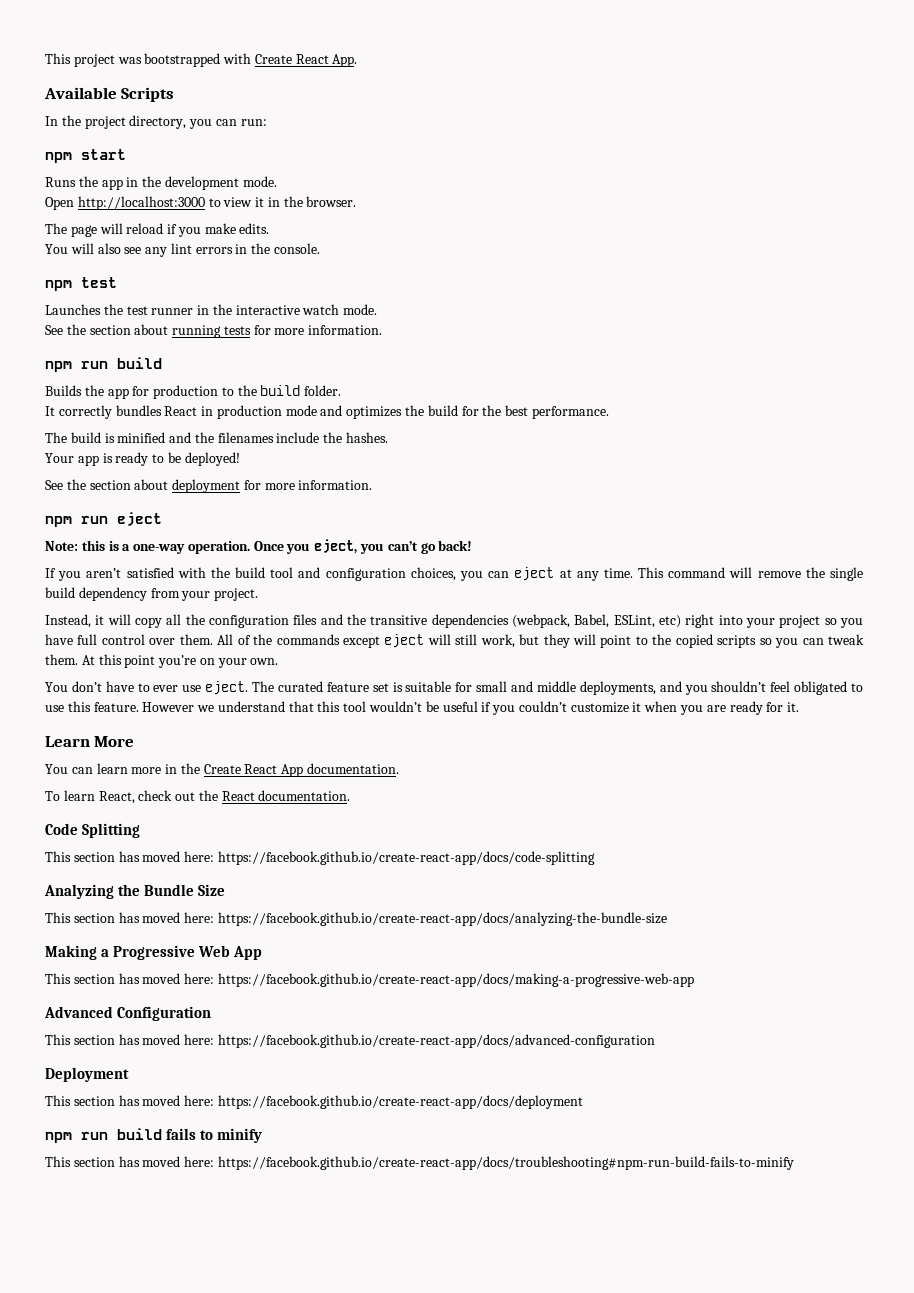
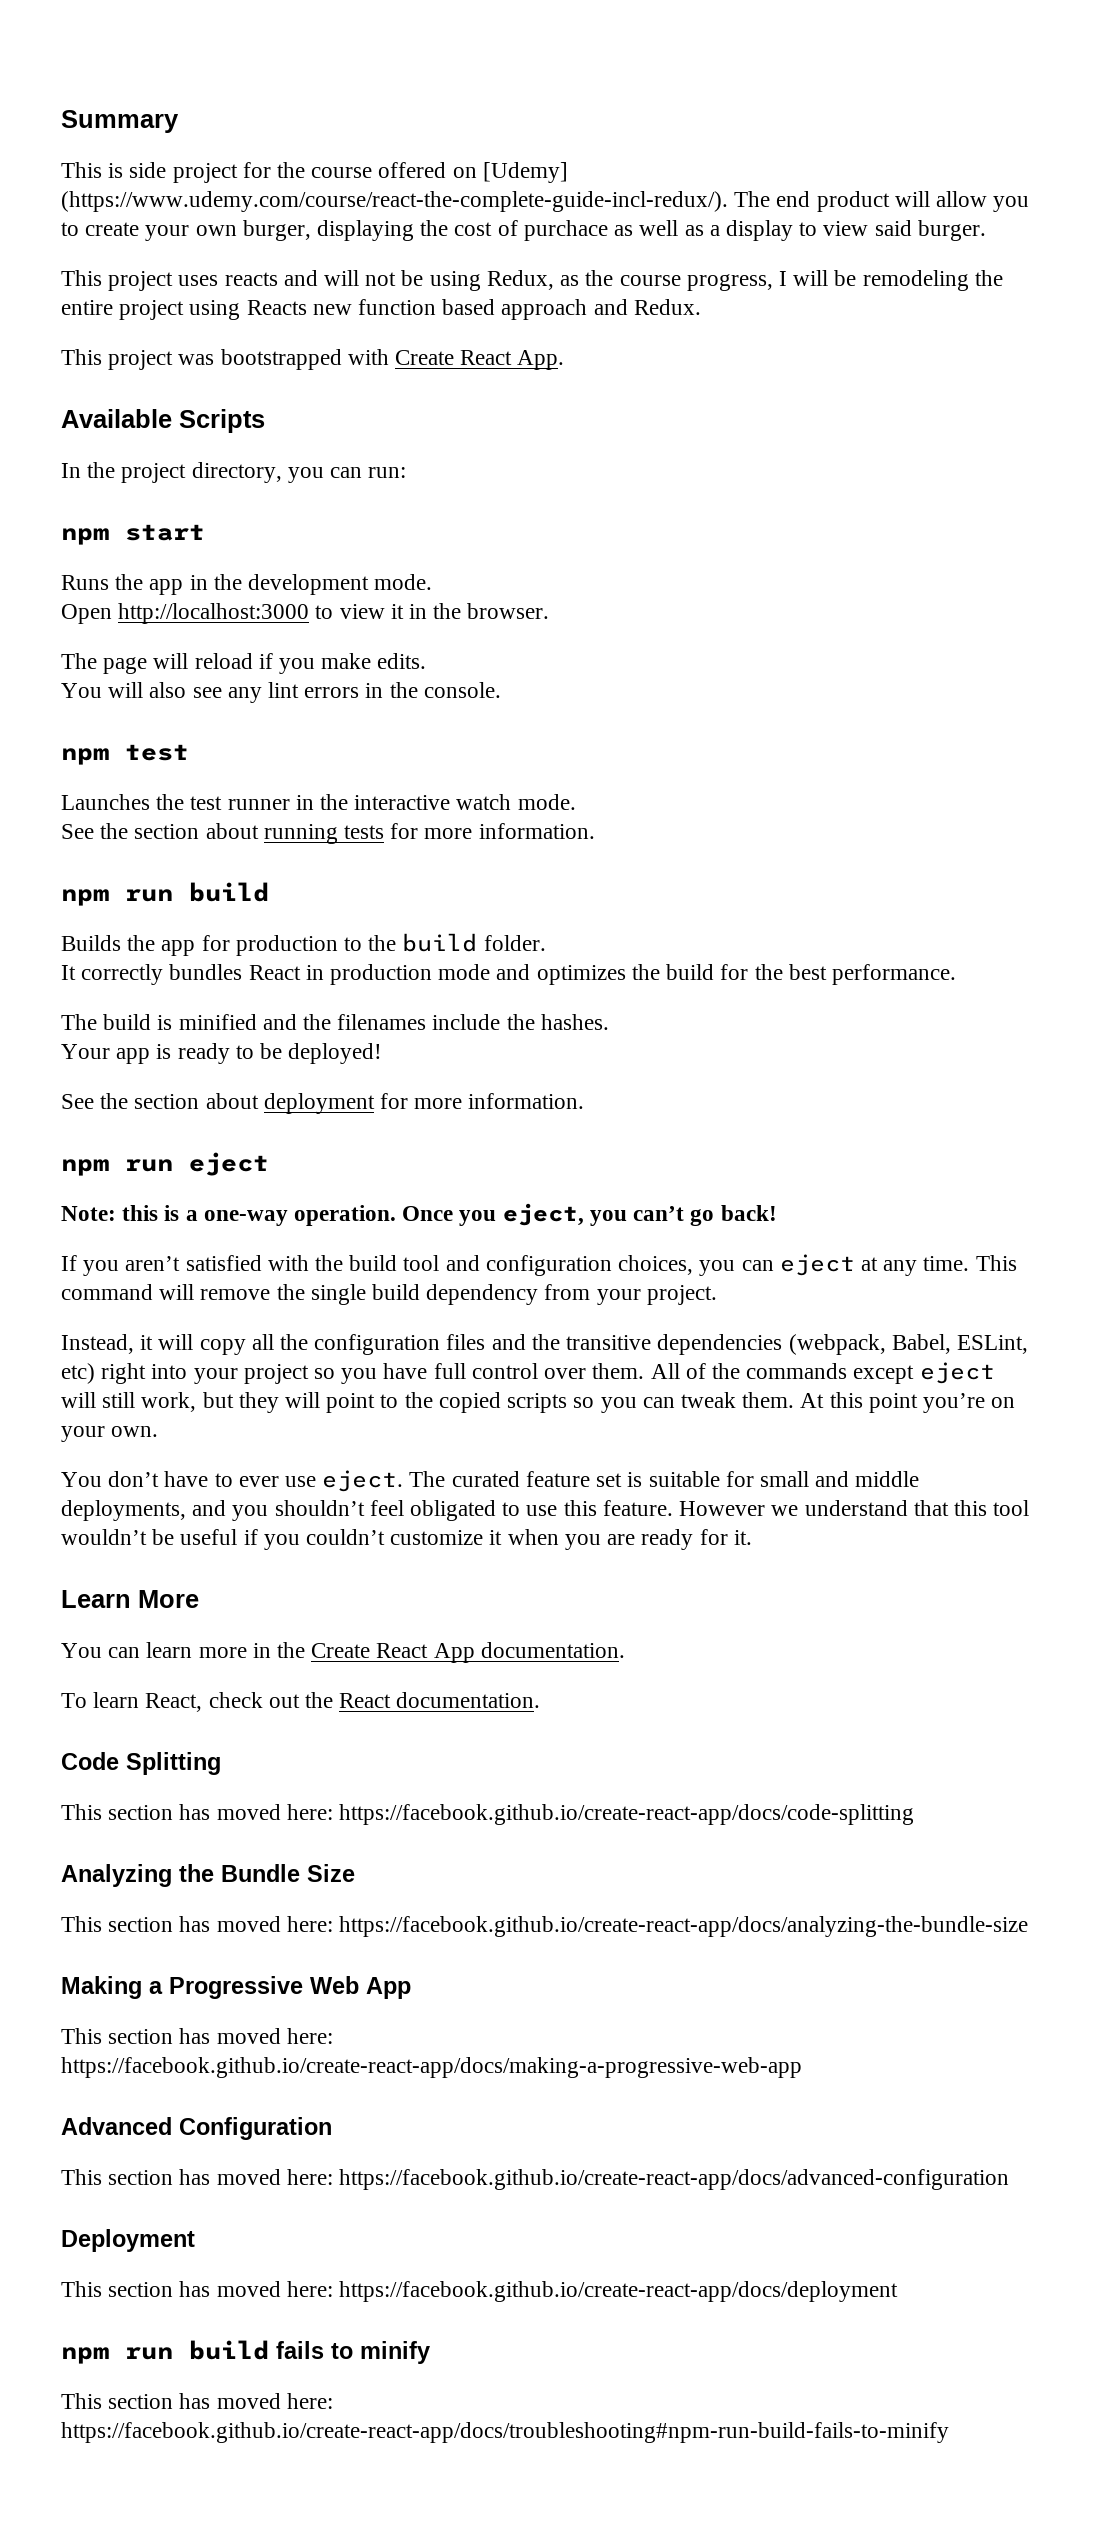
+ Summary
+ This is side project for the course offered on [Udemy] (https://www.udemy.com/course/react-the-complete-guide-incl-redux/). The end product will allow you to create your own burger, displaying the cost of purchace as well as a display to view said burger.
+ This project uses reacts and will not be using Redux, as the course progress, I will be remodeling the entire project using Reacts new function based approach and Redux.

